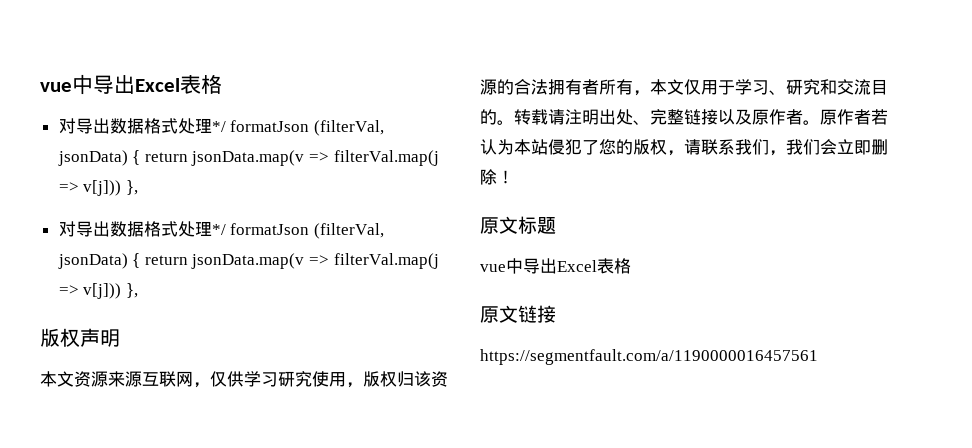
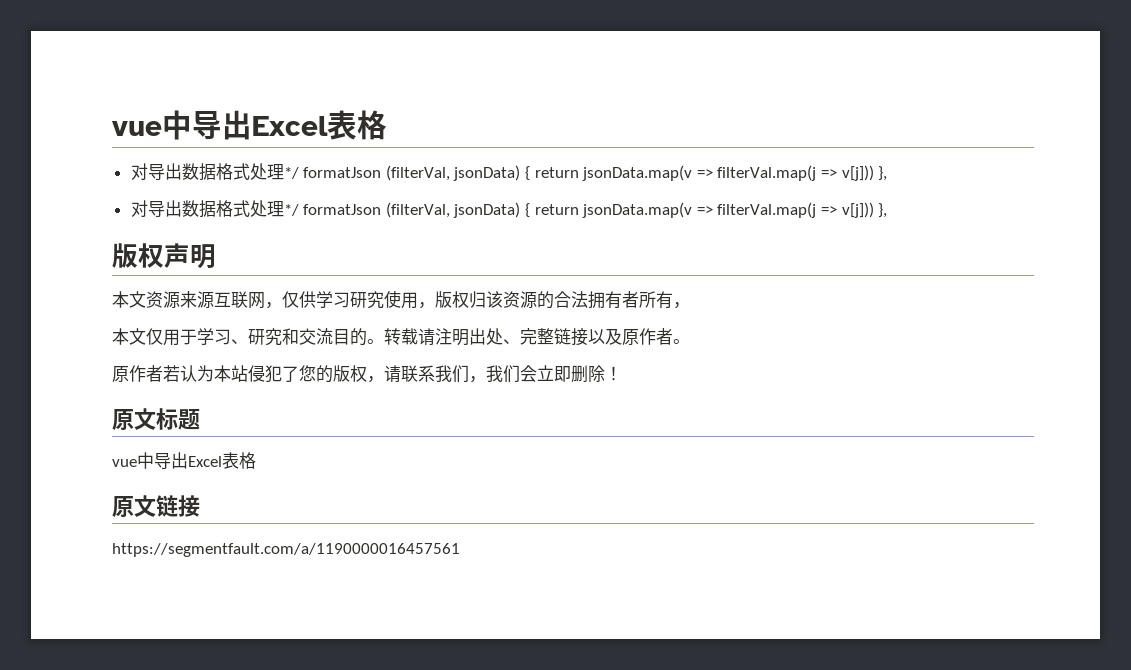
- 本文资源来源互联网，仅供学习研究使用，版权归该资源的合法拥有者所有，本文仅用于学习、研究和交流目的。
+ 本文资源来源互联网，仅供学习研究使用，版权归该资源的合法拥有者所有，
+ 本文仅用于学习、研究和交流目的。
- 转载请注明出处、完整链接以及原作者。原作者若认为本站侵犯了您的版权，请联系我们，我们会立即删除！
+ 转载请注明出处、完整链接以及原作者。
+ 原作者若认为本站侵犯了您的版权，请联系我们，我们会立即删除！

